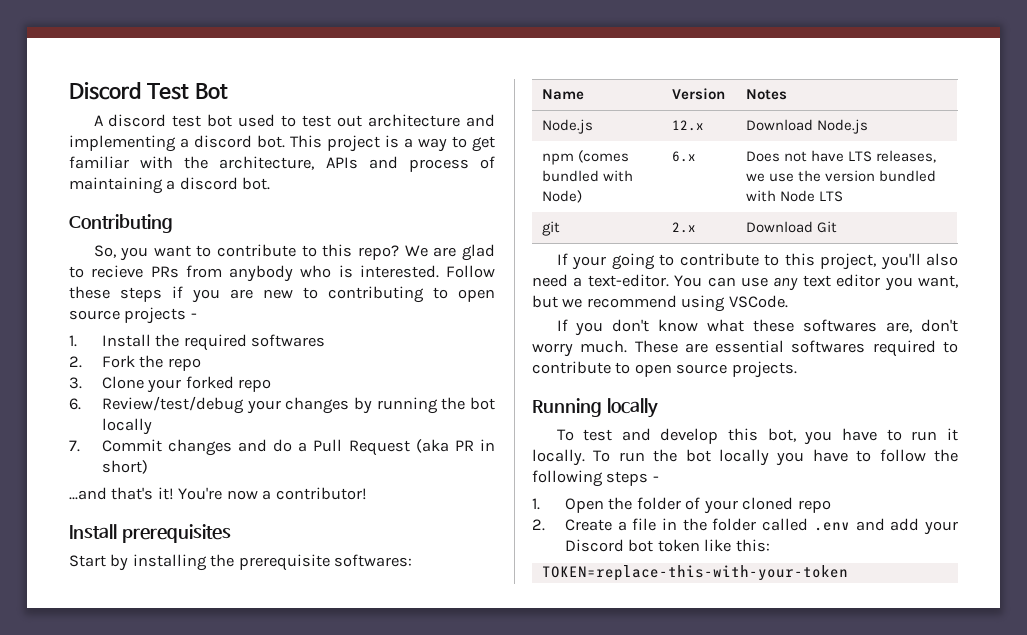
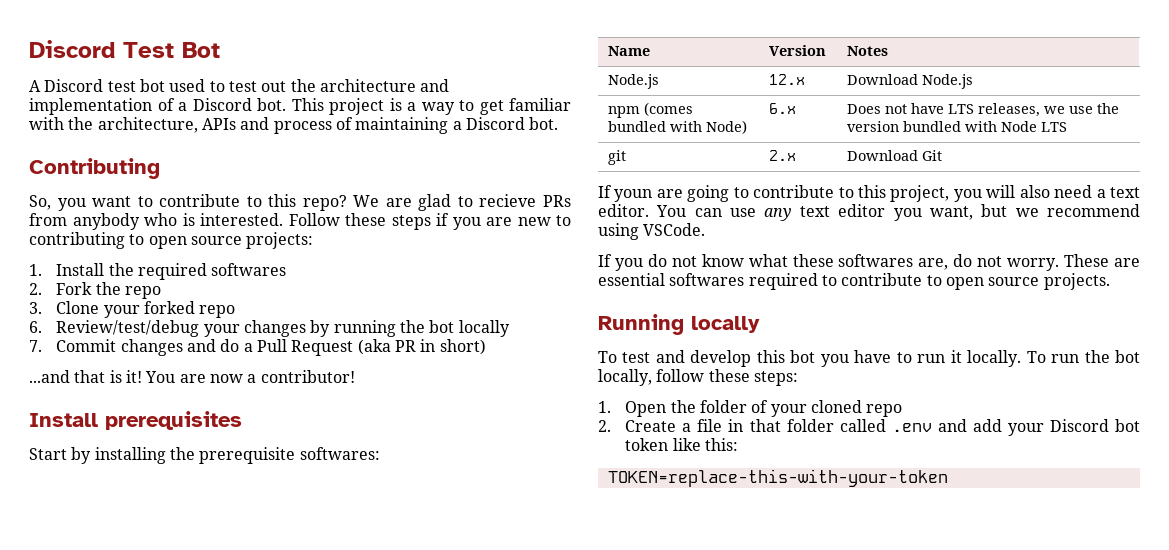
- A discord test bot used to test out architecture and implementing a discord bot.
+ A Discord test bot used to test out the architecture and implementation of a Discord bot.
- This project is a way to get familiar with the architecture, APIs and process of maintaining a discord bot.
+ This project is a way to get familiar with the architecture, APIs and process of maintaining a Discord bot.
- Follow these steps if you are new to contributing to open source projects -
+ Follow these steps if you are new to contributing to open source projects:
- ...and that's it! You're now a contributor!
+ ...and that is it! You are now a contributor!
- If your going to contribute to this project, you'll also need a text-editor.
+ If youn are going to contribute to this project, you will also need a text editor.
- If you don't know what these softwares are, don't worry much.
+ If you do not know what these softwares are, do not worry.
- To test and develop this bot, you have to run it locally.
+ To test and develop this bot you have to run it locally.
- To run the bot locally you have to follow the following steps -
+ To run the bot locally, follow these steps:
- 2. Create a file in the folder called .env and add your Discord bot token like this:
+ 2. Create a file in that folder called .env and add your Discord bot token like this:

